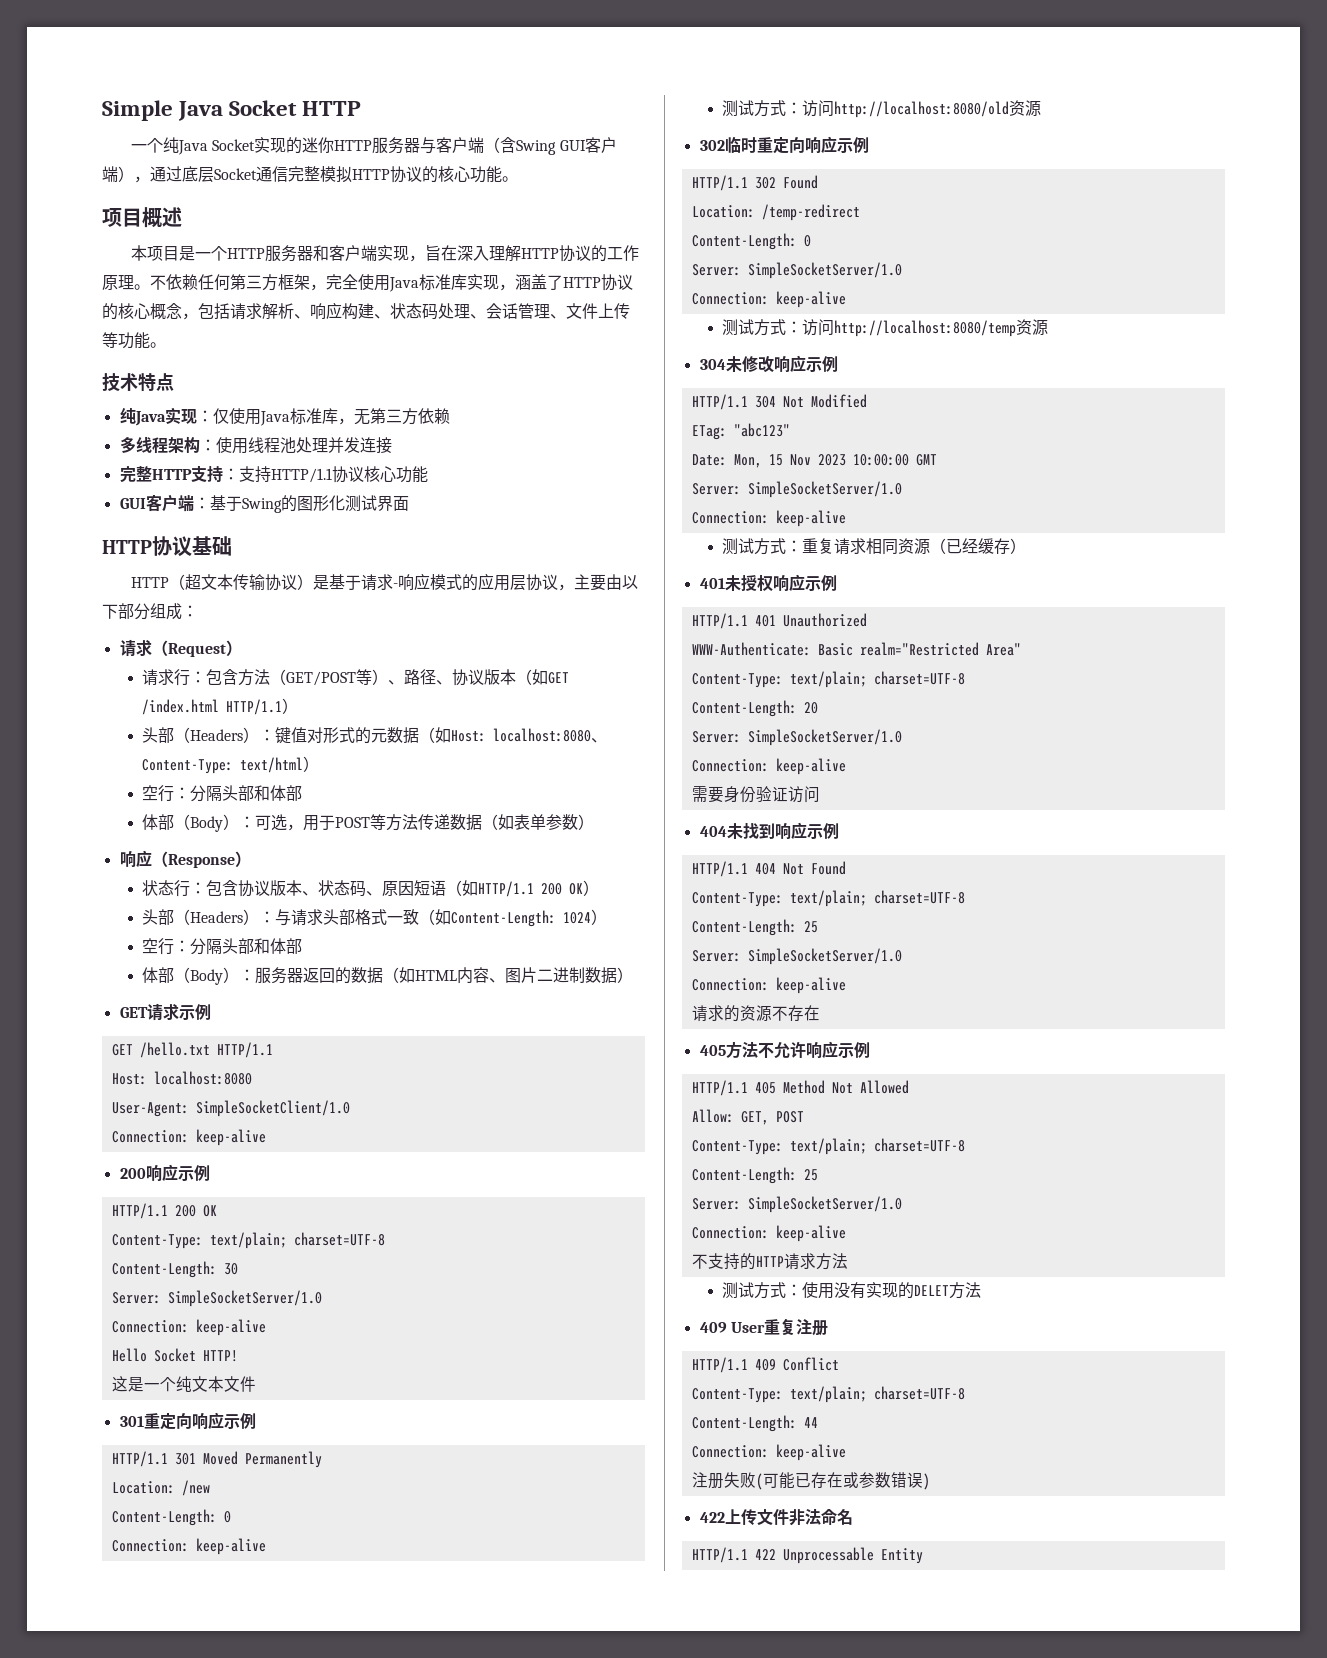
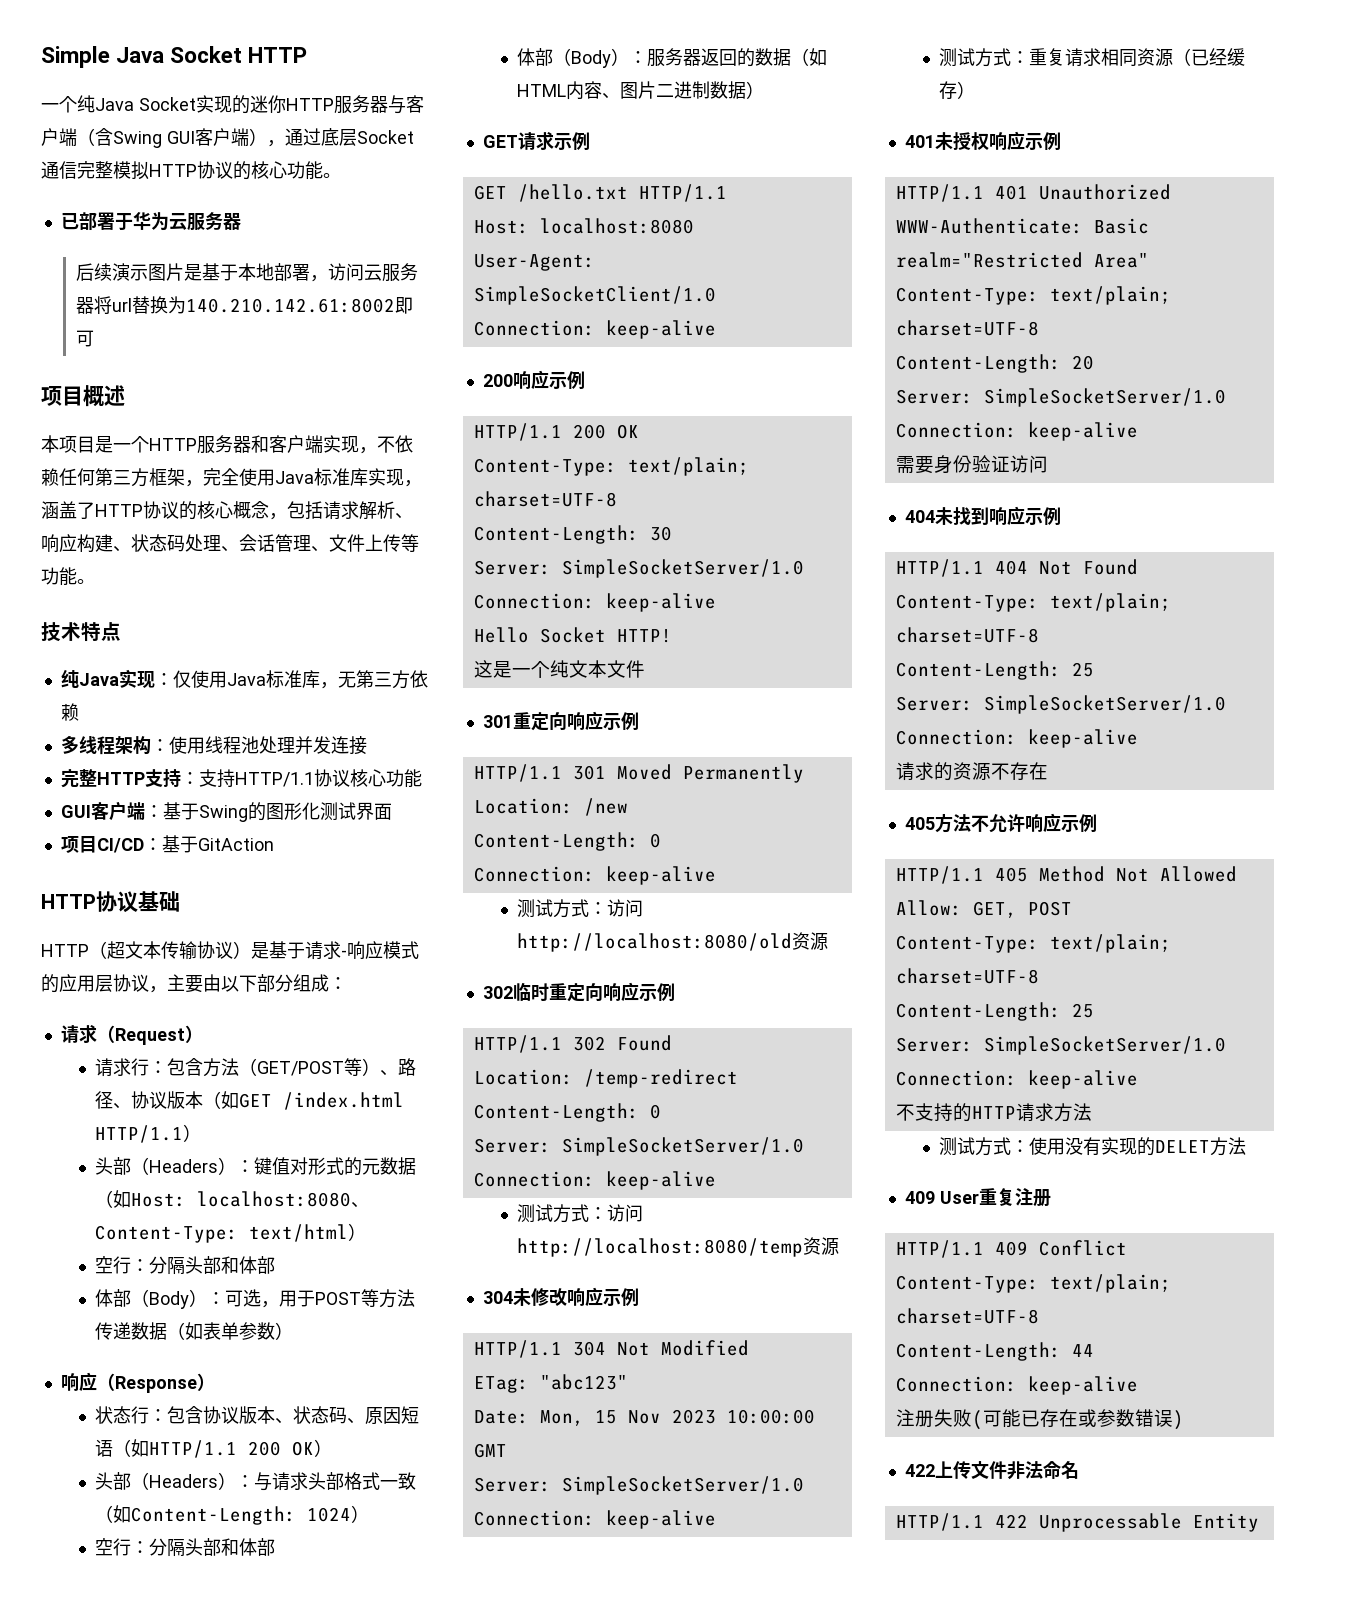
+ 已部署于华为云服务器
+ 后续演示图片是基于本地部署，访问云服务器将url替换为140.210.142.61:8002即可
- 本项目是一个HTTP服务器和客户端实现，旨在深入理解HTTP协议的工作原理。不依赖任何第三方框架，完全使用Java标准库实现，涵盖了HTTP协议的核心概念，包括请求解析、响应构建、状态码处理、会话管理、文件上传等功能。
+ 本项目是一个HTTP服务器和客户端实现，不依赖任何第三方框架，完全使用Java标准库实现，涵盖了HTTP协议的核心概念，包括请求解析、响应构建、状态码处理、会话管理、文件上传等功能。
+ 项目CI/CD：基于GitAction

